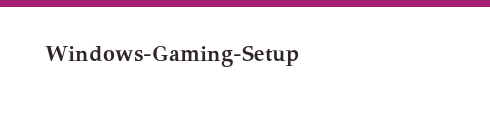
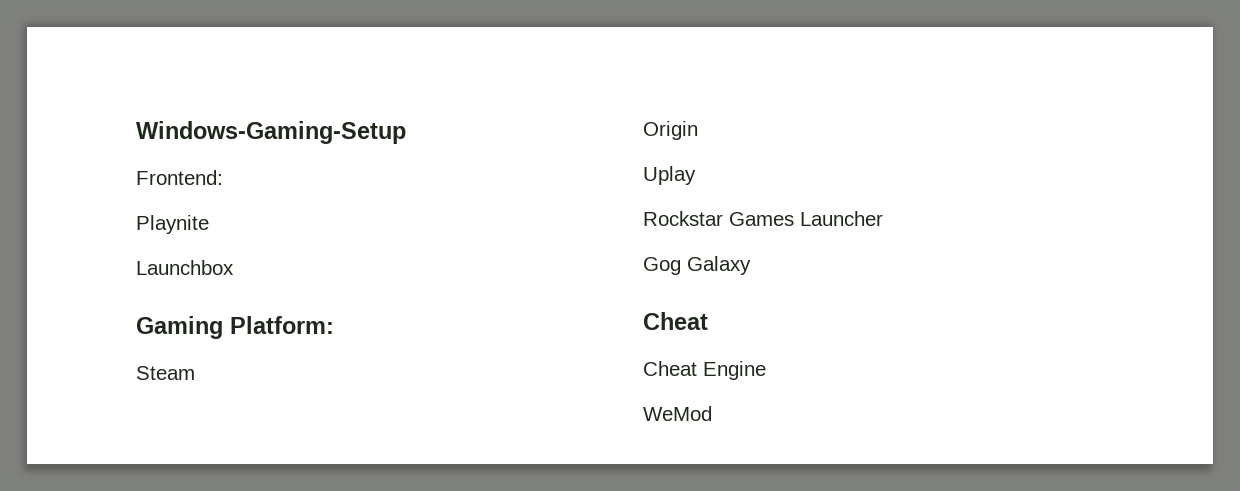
+ Frontend:
+ Playnite
+ Launchbox
+ Gaming Platform:
+ Steam
+ Origin
+ Uplay
+ Rockstar Games Launcher
+ Gog Galaxy
+ Cheat
+ Cheat Engine
+ WeMod

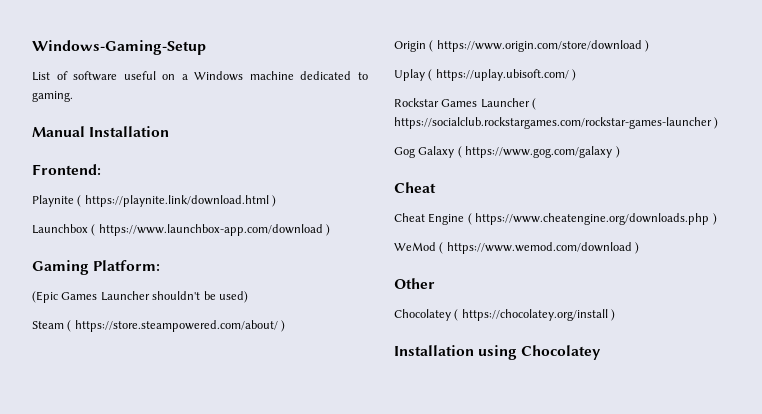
+ List of software useful on a Windows machine dedicated to gaming.
+ Manual Installation
  Frontend:
- Playnite
- Launchbox
+ Playnite ( https://playnite.link/download.html )
+ Launchbox ( https://www.launchbox-app.com/download )
  Gaming Platform:
- Steam
- Origin
- Uplay
+ (Epic Games Launcher shouldn't be used)
+ Steam ( https://store.steampowered.com/about/ )
+ Origin ( https://www.origin.com/store/download )
+ Uplay ( https://uplay.ubisoft.com/ )
- Rockstar Games Launcher
+ Rockstar Games Launcher ( https://socialclub.rockstargames.com/rockstar-games-launcher )
- Gog Galaxy
+ Gog Galaxy ( https://www.gog.com/galaxy )
- Cheat Engine
- WeMod
+ Cheat Engine ( https://www.cheatengine.org/downloads.php )
+ WeMod ( https://www.wemod.com/download )
+ Other
+ Chocolatey ( https://chocolatey.org/install )
+ Installation using Chocolatey

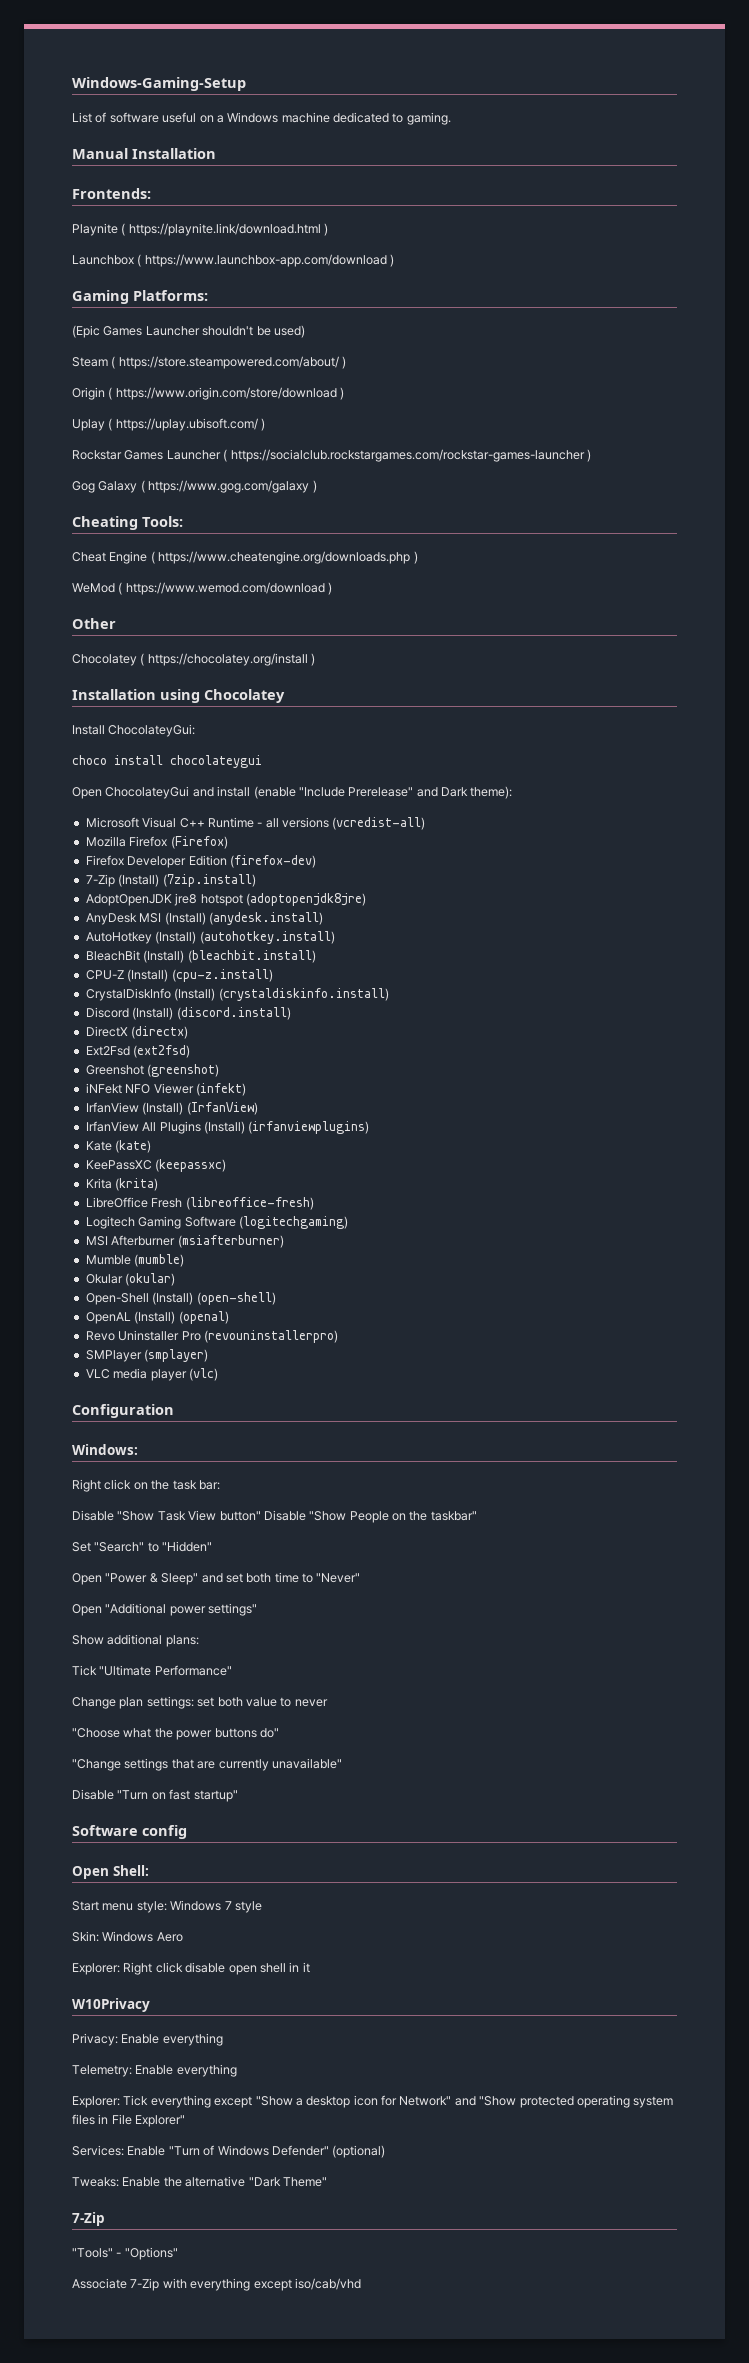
- Frontend:
+ Frontends:
- Gaming Platform:
+ Gaming Platforms:
  Gog Galaxy ( https://www.gog.com/galaxy )
- Cheat
+ Cheating Tools:
+ Install ChocolateyGui:
+ choco install chocolateygui
+ Open ChocolateyGui and install (enable "Include Prerelease" and Dark theme):
+ Microsoft Visual C++ Runtime - all versions (vcredist-all)
+ Mozilla Firefox (Firefox)
+ Firefox Developer Edition (firefox-dev)
+ 7-Zip (Install) (7zip.install)
+ AdoptOpenJDK jre8 hotspot (adoptopenjdk8jre)
+ AnyDesk MSI (Install) (anydesk.install)
+ AutoHotkey (Install) (autohotkey.install)
+ BleachBit (Install) (bleachbit.install)
+ CPU-Z (Install) (cpu-z.install)
+ CrystalDiskInfo (Install) (crystaldiskinfo.install)
+ Discord (Install) (discord.install)
+ DirectX (directx)
+ Ext2Fsd (ext2fsd)
+ Greenshot (greenshot)
+ iNFekt NFO Viewer (infekt)
+ IrfanView (Install) (IrfanView)
+ IrfanView All Plugins (Install) (irfanviewplugins)
+ Kate (kate)
+ KeePassXC (keepassxc)
+ Krita (krita)
+ LibreOffice Fresh (libreoffice-fresh)
+ Logitech Gaming Software (logitechgaming)
+ MSI Afterburner (msiafterburner)
+ Mumble (mumble)
+ Okular (okular)
+ Open-Shell (Install) (open-shell)
+ OpenAL (Install) (openal)
+ Revo Uninstaller Pro (revouninstallerpro)
+ SMPlayer (smplayer)
+ VLC media player (vlc)
+ Configuration
+ Windows:
+ Right click on the task bar:
+ Disable "Show Task View button" Disable "Show People on the taskbar"
+ Set "Search" to "Hidden"
+ Open "Power & Sleep" and set both time to "Never"
+ Open "Additional power settings"
+ Show additional plans:
+ Tick "Ultimate Performance"
+ Change plan settings: set both value to never
+ "Choose what the power buttons do"
+ "Change settings that are currently unavailable"
+ Disable "Turn on fast startup"
+ Software config
+ Open Shell:
+ Start menu style: Windows 7 style
+ Skin: Windows Aero
+ Explorer: Right click disable open shell in it
+ W10Privacy
+ Privacy: Enable everything
+ Telemetry: Enable everything
+ Explorer: Tick everything except "Show a desktop icon for Network" and "Show protected operating system files in File Explorer"
+ Services: Enable "Turn of Windows Defender" (optional)
+ Tweaks: Enable the alternative "Dark Theme"
+ 7-Zip
+ "Tools" - "Options"
+ Associate 7-Zip with everything except iso/cab/vhd

